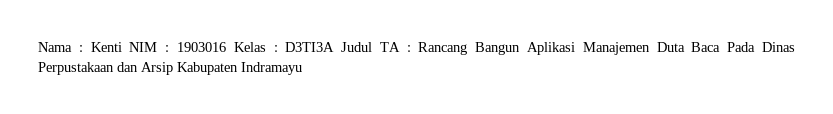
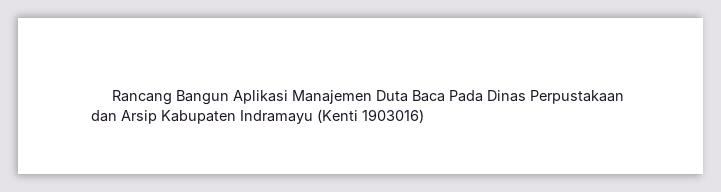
- Nama : Kenti NIM : 1903016 Kelas : D3TI3A Judul TA : Rancang Bangun Aplikasi Manajemen Duta Baca Pada Dinas Perpustakaan dan Arsip Kabupaten Indramayu
+ Rancang Bangun Aplikasi Manajemen Duta Baca Pada Dinas Perpustakaan dan Arsip Kabupaten Indramayu (Kenti 1903016)

